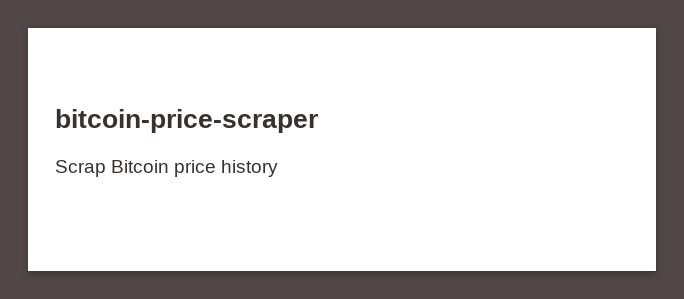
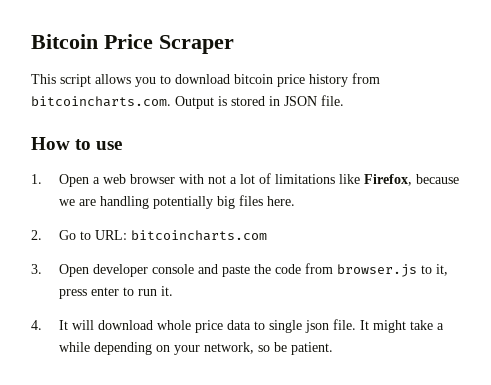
- bitcoin-price-scraper
- Scrap Bitcoin price history
+ Bitcoin Price Scraper
+ This script allows you to download bitcoin price history from bitcoincharts.com. Output is stored in JSON file.
+ How to use
+ 1. Open a web browser with not a lot of limitations like Firefox, because we are handling potentially big files here.
+ 2. Go to URL: bitcoincharts.com
+ 3. Open developer console and paste the code from browser.js to it, press enter to run it.
+ 4. It will download whole price data to single json file. It might take a while depending on your network, so be patient.

